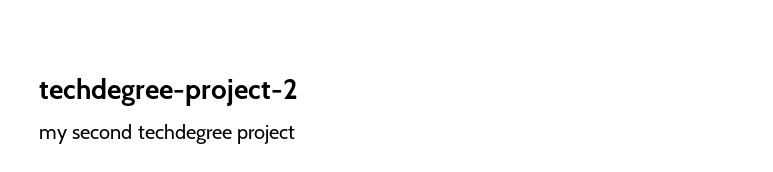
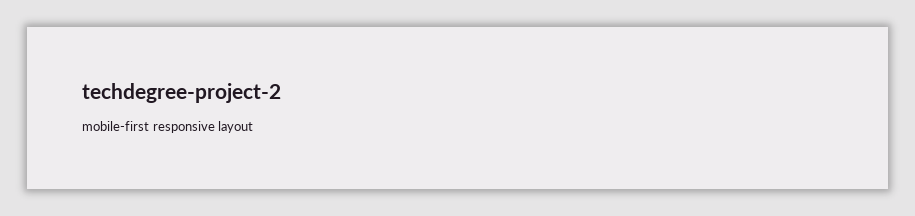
- my second techdegree project
+ mobile-first responsive layout

